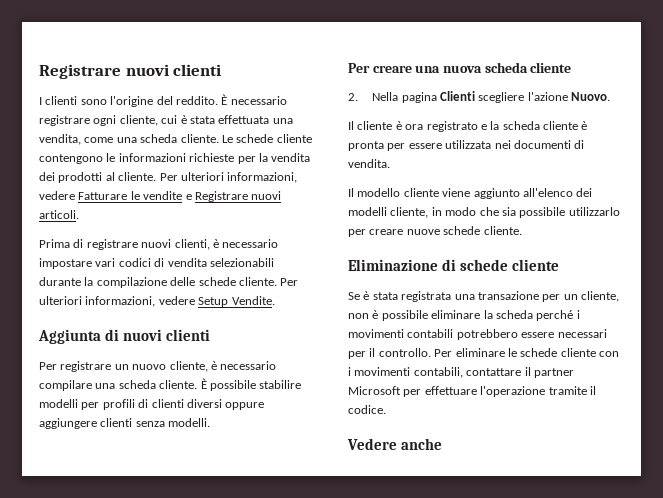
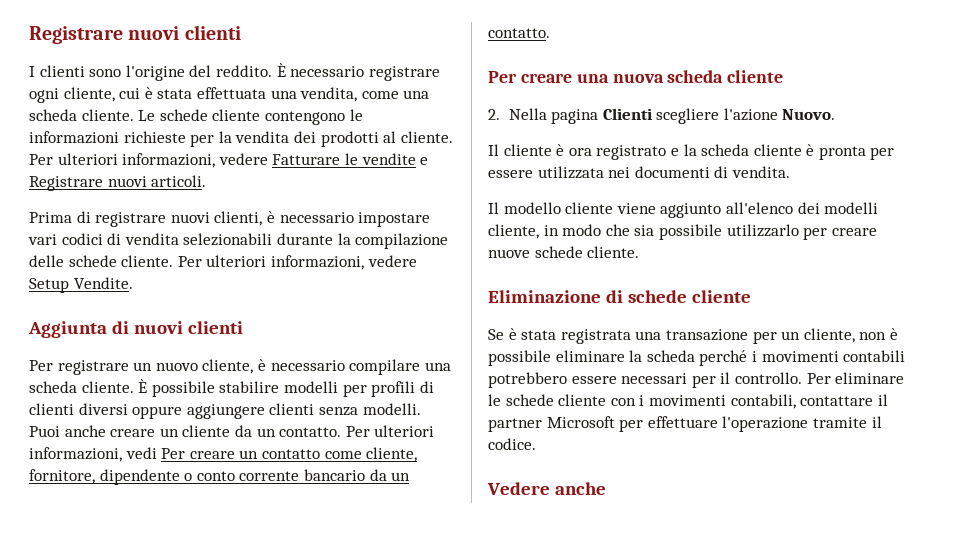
+ Puoi anche creare un cliente da un contatto. Per ulteriori informazioni, vedi Per creare un contatto come cliente, fornitore, dipendente o conto corrente bancario da un contatto.

